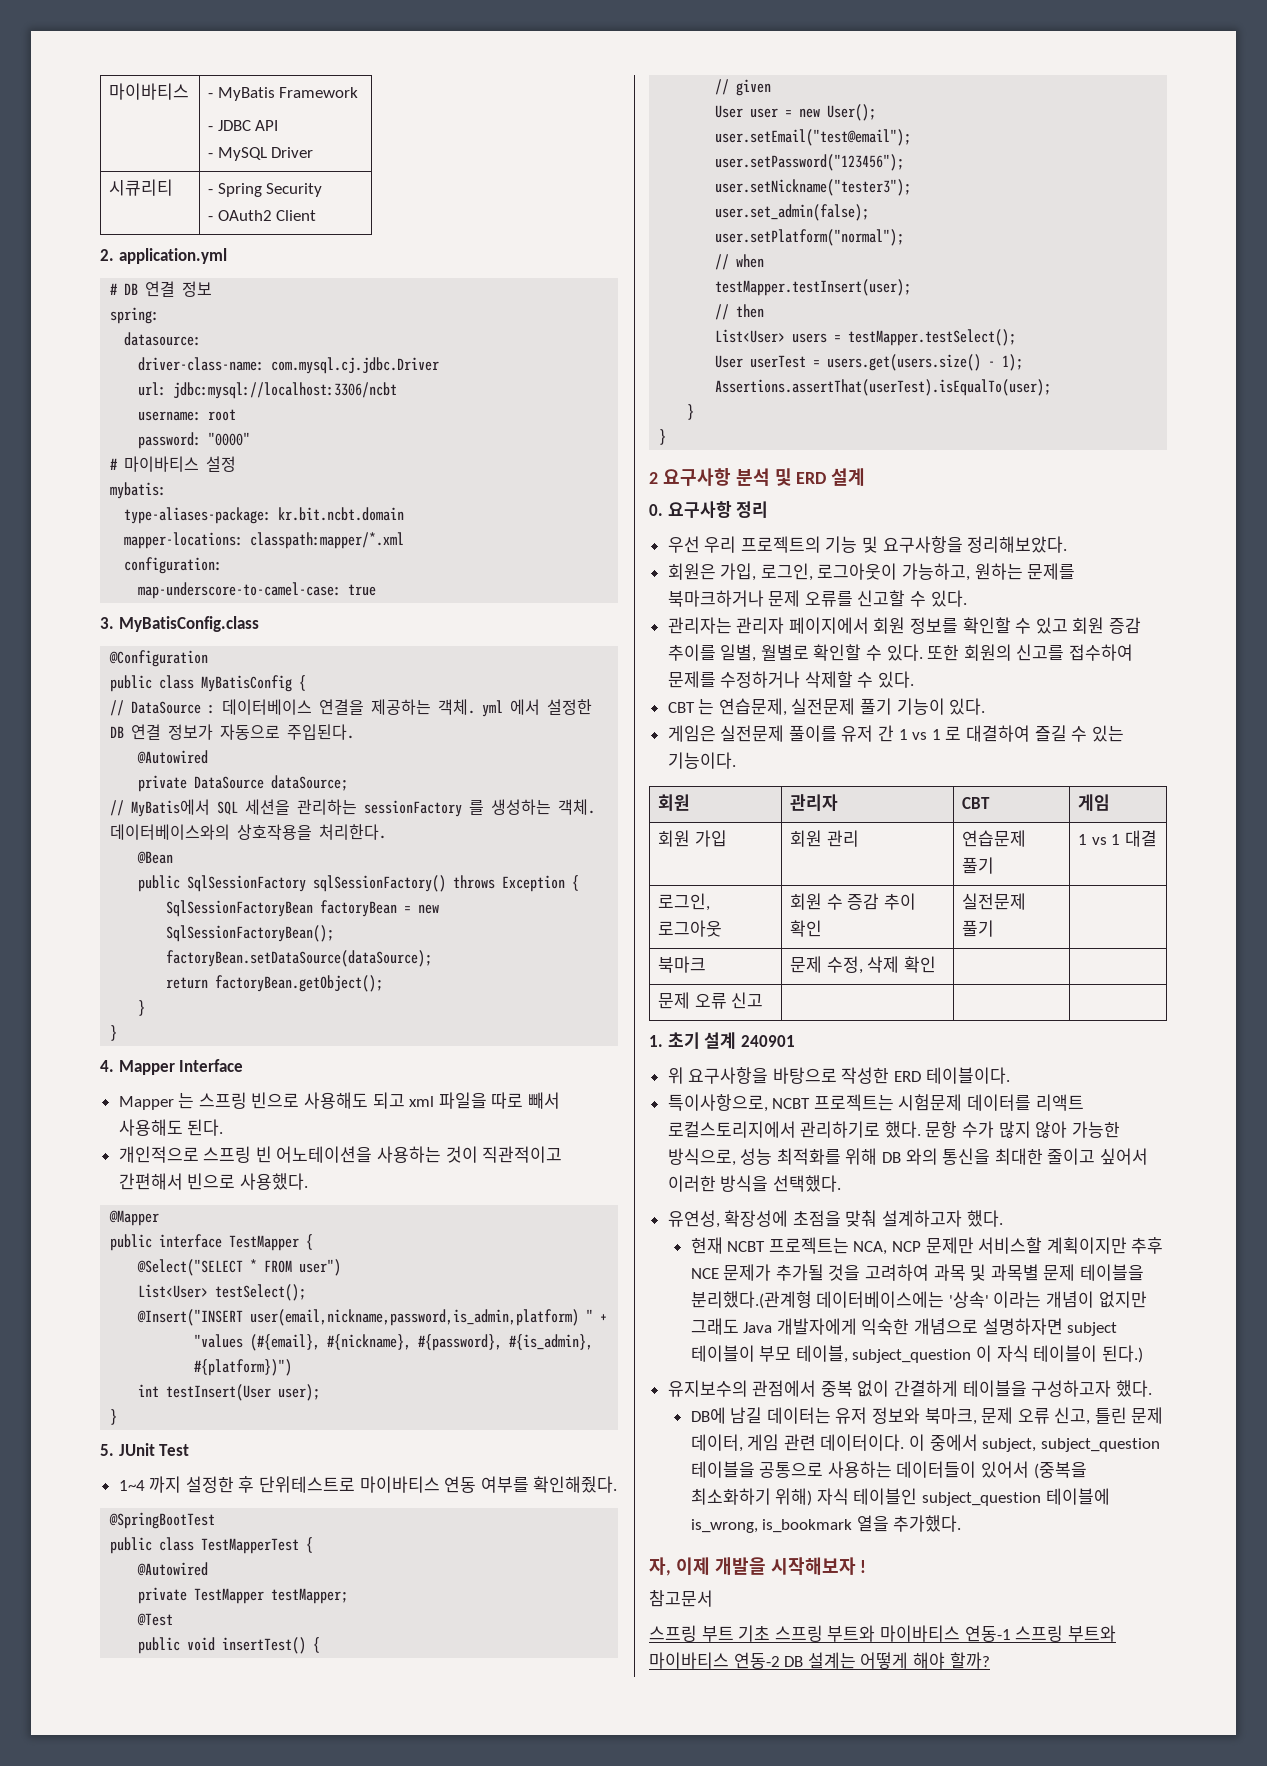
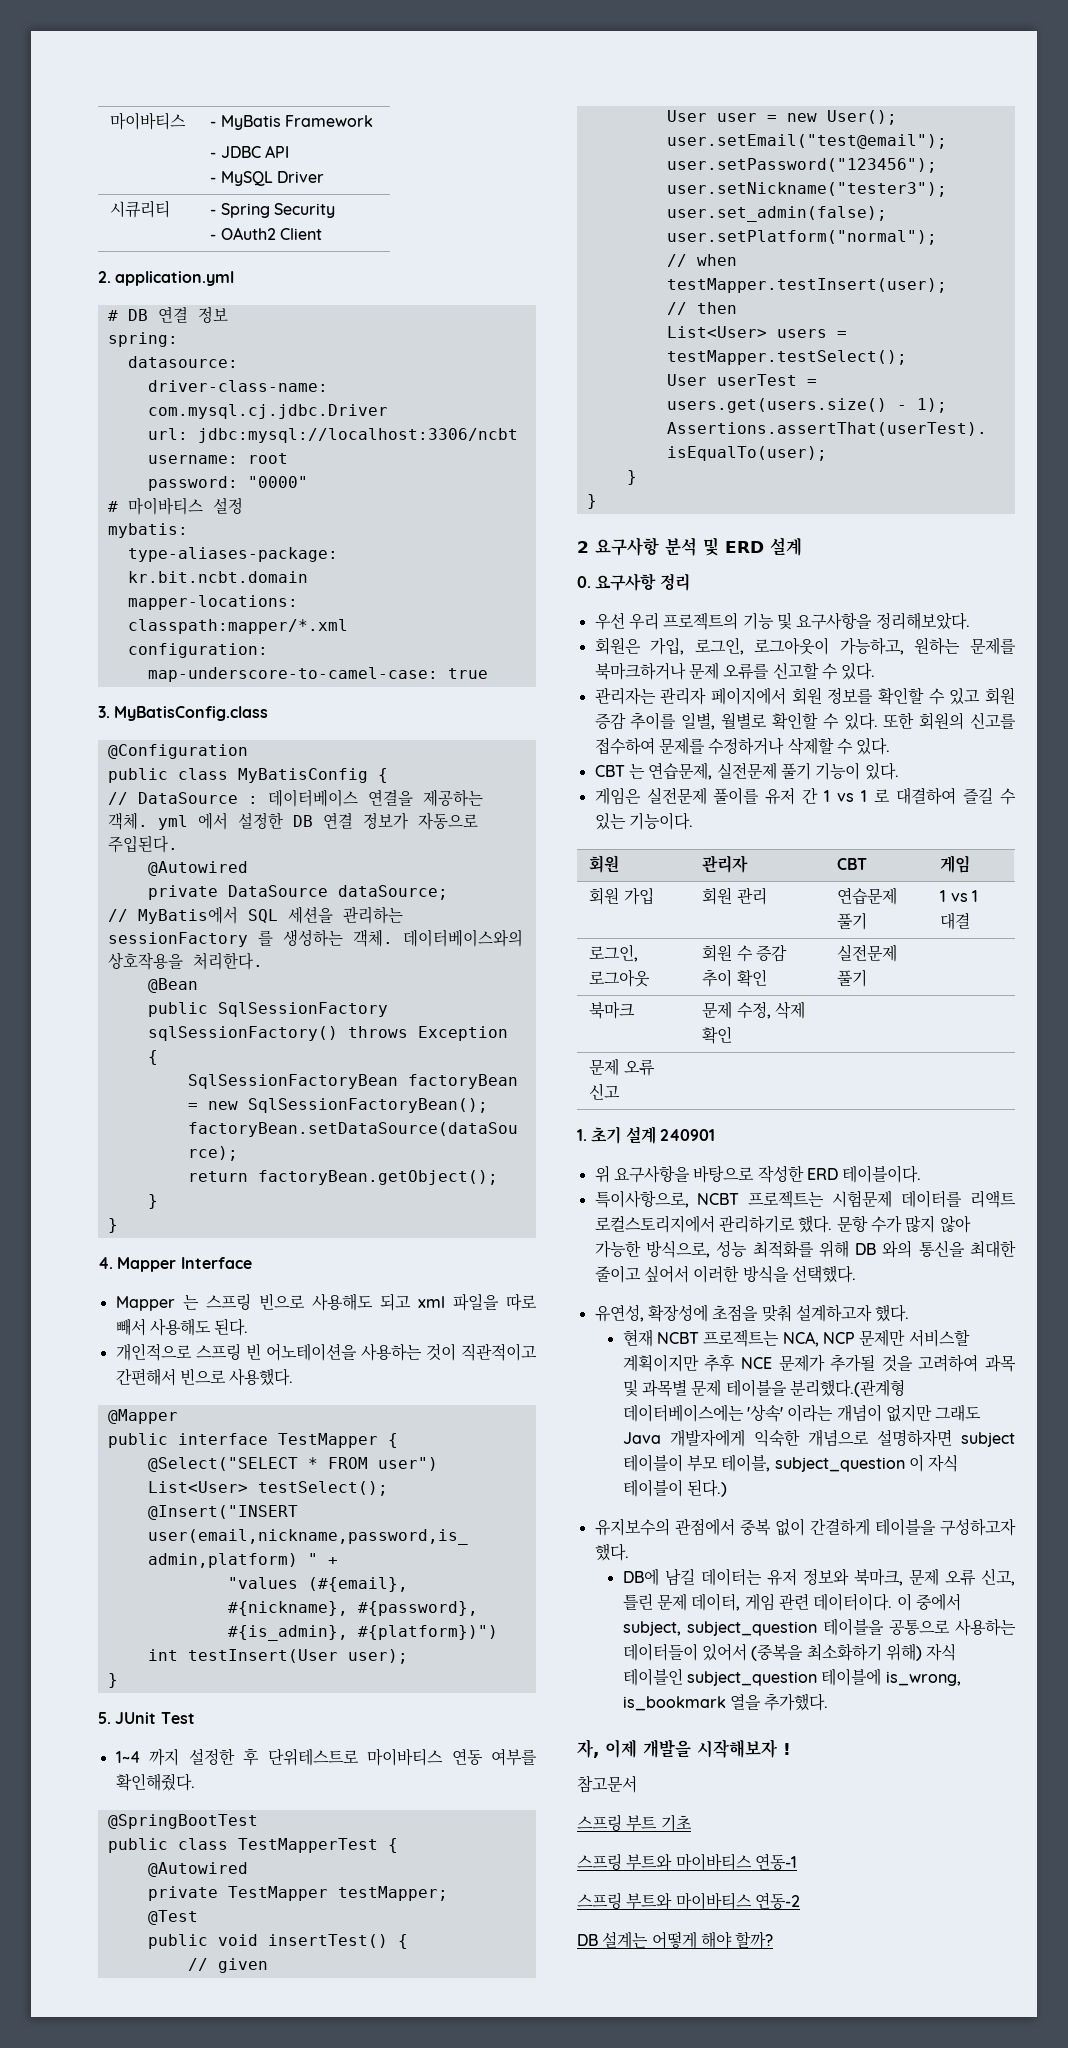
- 스프링 부트 기초 스프링 부트와 마이바티스 연동-1 스프링 부트와 마이바티스 연동-2 DB 설계는 어떻게 해야 할까?
+ 스프링 부트 기초
+ 스프링 부트와 마이바티스 연동-1
+ 스프링 부트와 마이바티스 연동-2
+ DB 설계는 어떻게 해야 할까?

